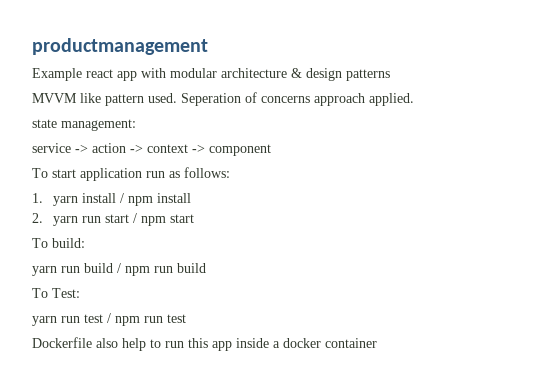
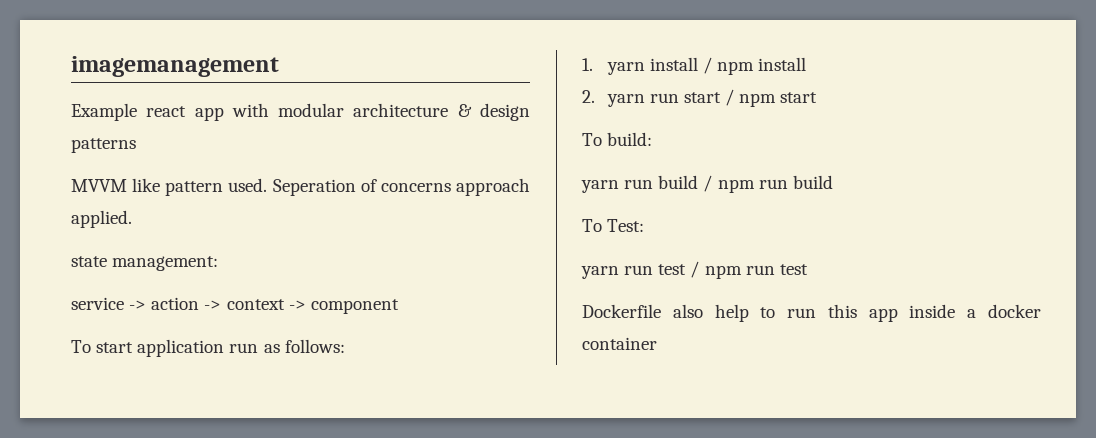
- productmanagement
+ imagemanagement

